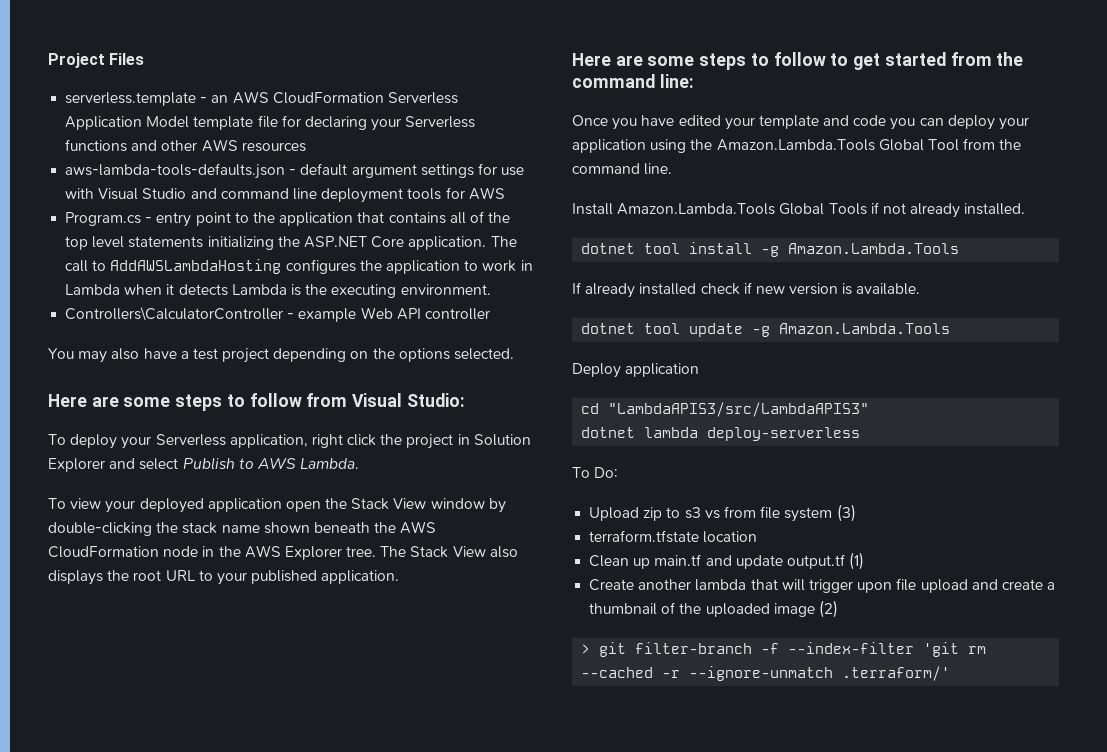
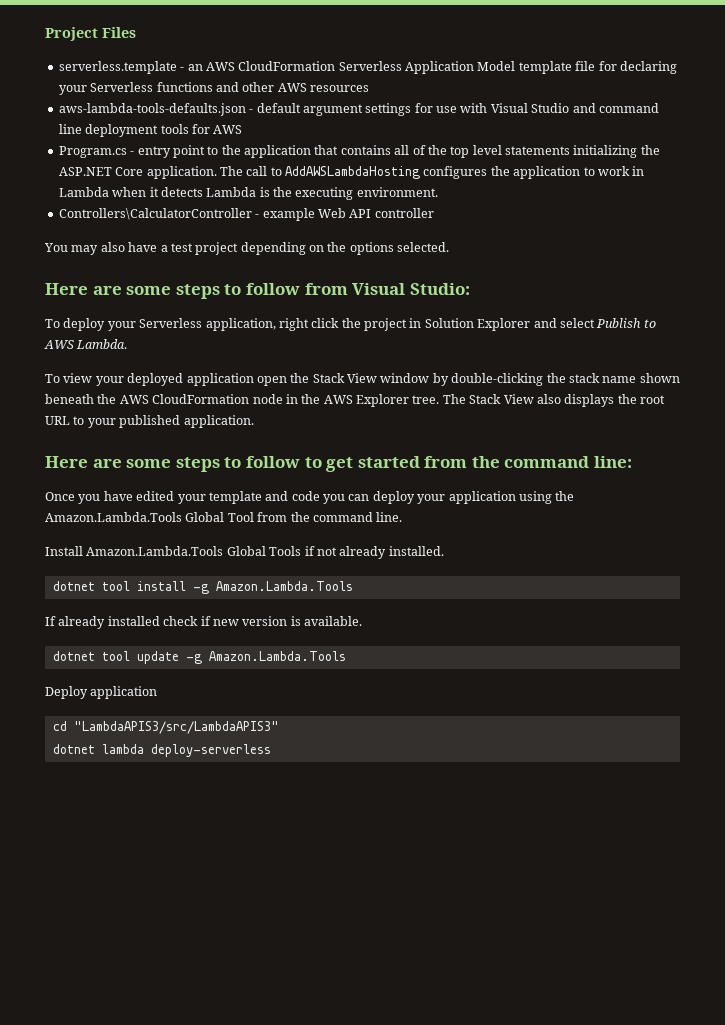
- To Do:
- Upload zip to s3 vs from file system (3)
- terraform.tfstate location
- Clean up main.tf and update output.tf (1)
- Create another lambda that will trigger upon file upload and create a thumbnail of the uploaded image (2)
- > git filter-branch -f --index-filter 'git rm --cached -r --ignore-unmatch .terraform/'

